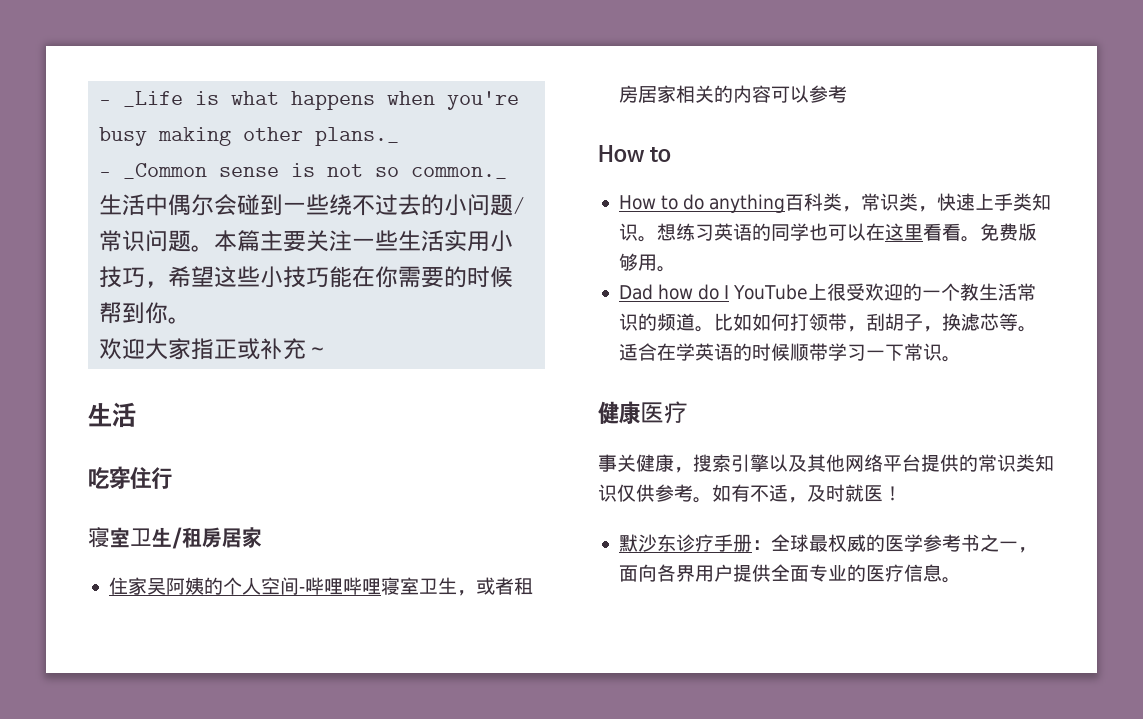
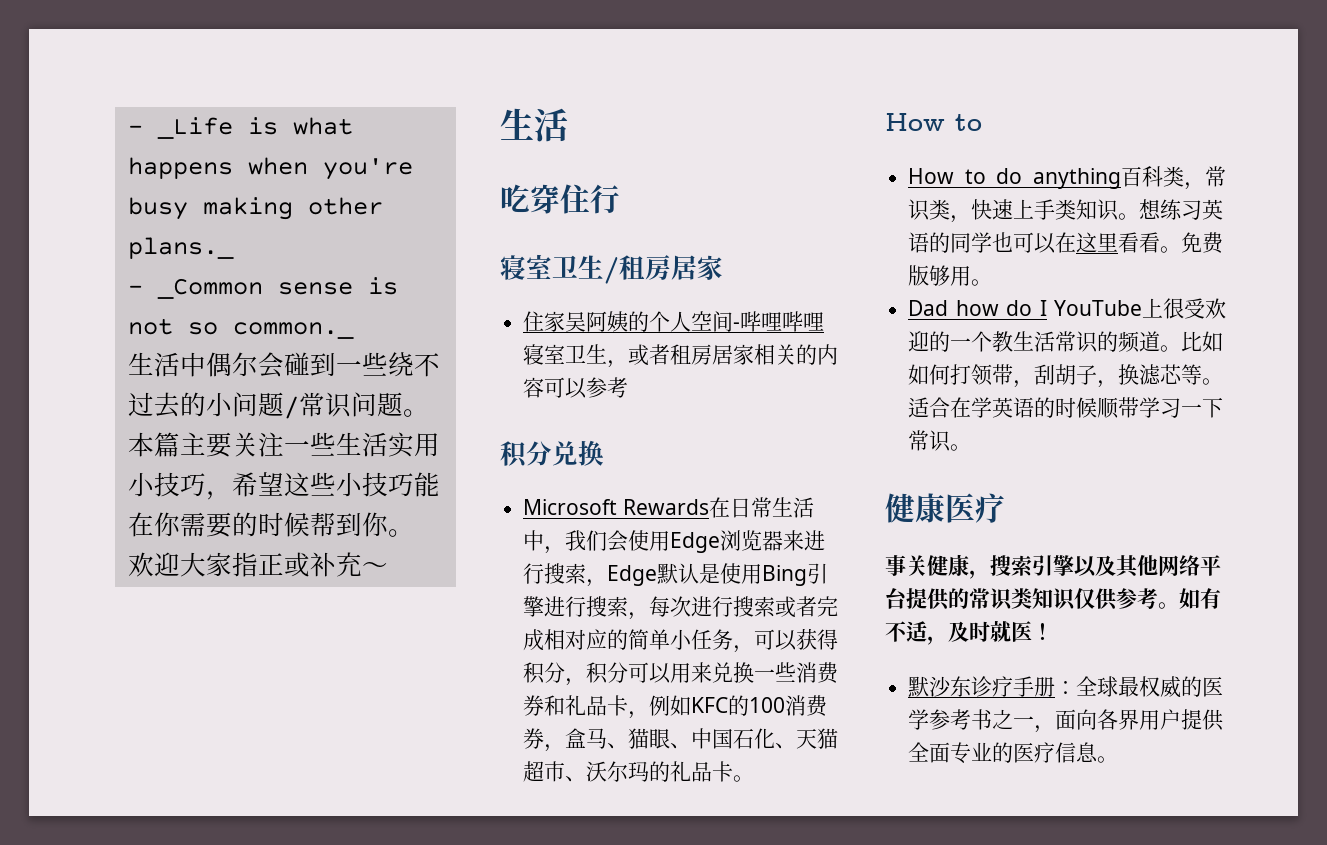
+ 积分兑换
+ Microsoft Rewards在日常生活中，我们会使用Edge浏览器来进行搜索，Edge默认是使用Bing引擎进行搜索，每次进行搜索或者完成相对应的简单小任务，可以获得积分，积分可以用来兑换一些消费券和礼品卡，例如KFC的100消费券，盒马、猫眼、中国石化、天猫超市、沃尔玛的礼品卡。

